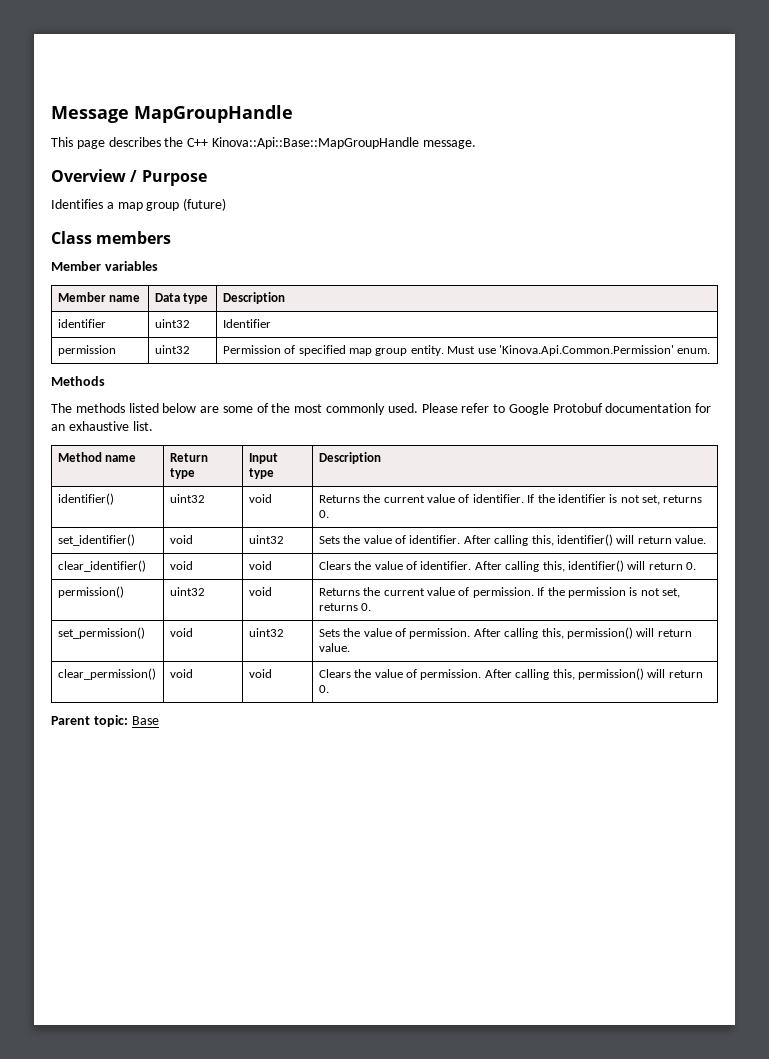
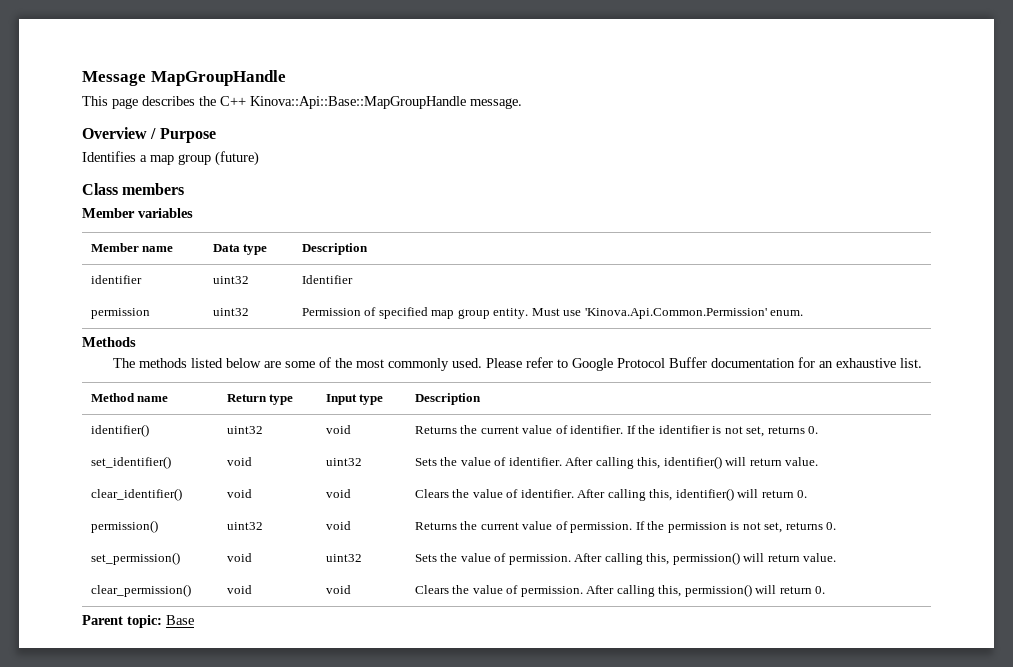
- Please refer to Google Protobuf documentation for an exhaustive list.
+ Please refer to Google Protocol Buffer documentation for an exhaustive list.

